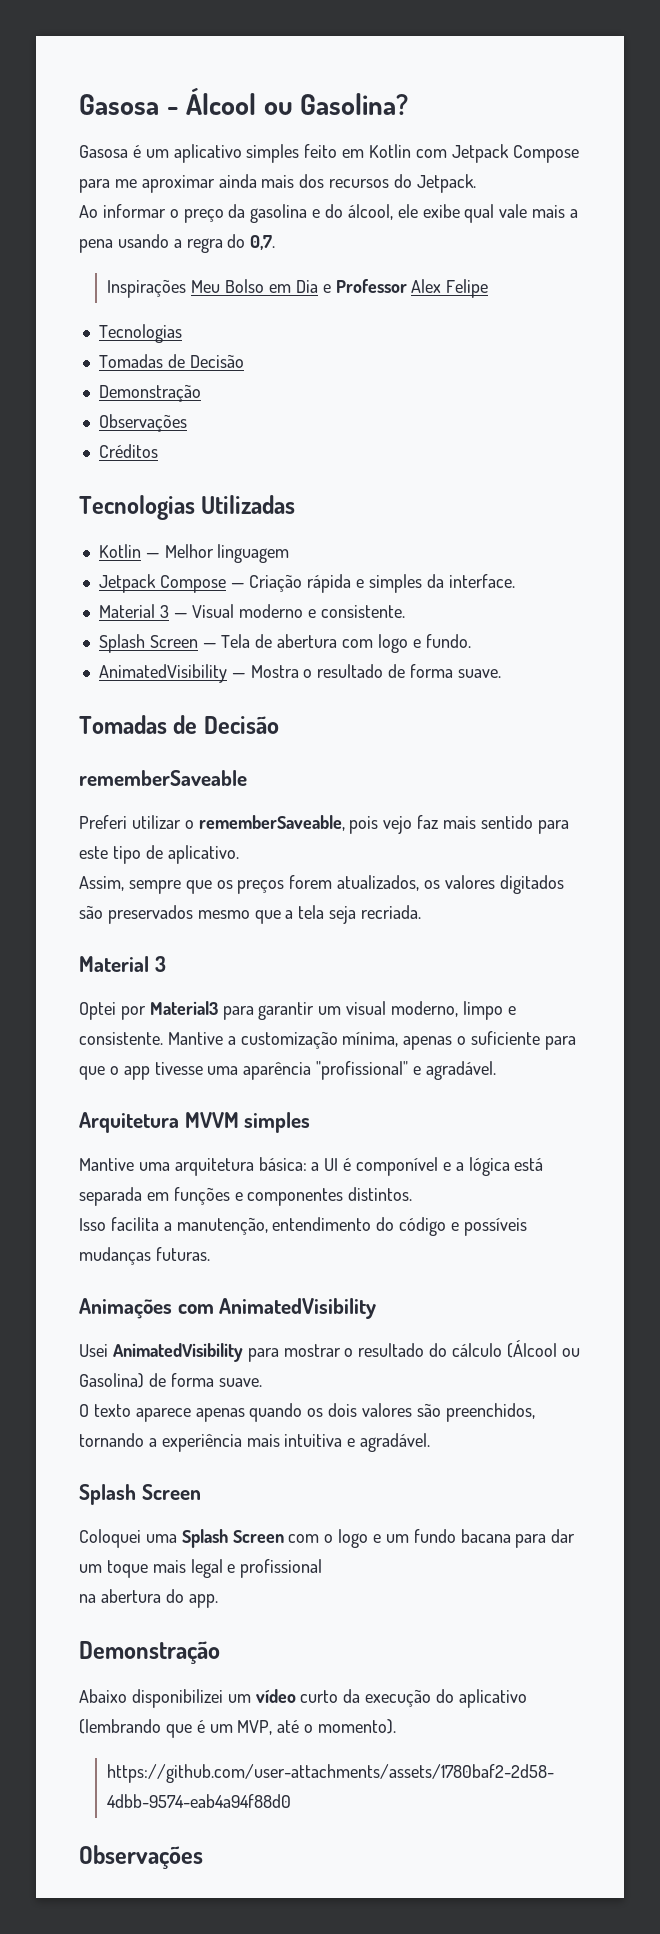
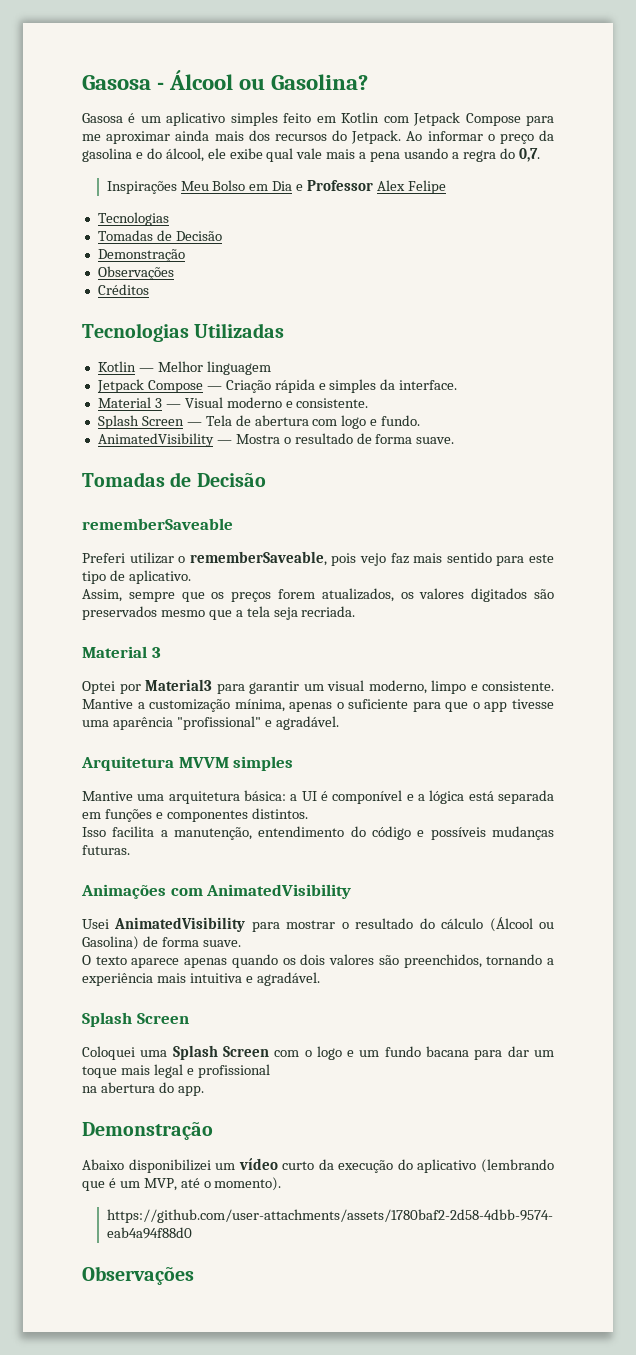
- Gasosa é um aplicativo simples feito em Kotlin com Jetpack Compose para me aproximar ainda mais dos recursos do Jetpack.
- Ao informar o preço da gasolina e do álcool, ele exibe qual vale mais a pena usando a regra do 0,7.
+ Gasosa é um aplicativo simples feito em Kotlin com Jetpack Compose para me aproximar ainda mais dos recursos do Jetpack. Ao informar o preço da gasolina e do álcool, ele exibe qual vale mais a pena usando a regra do 0,7.

